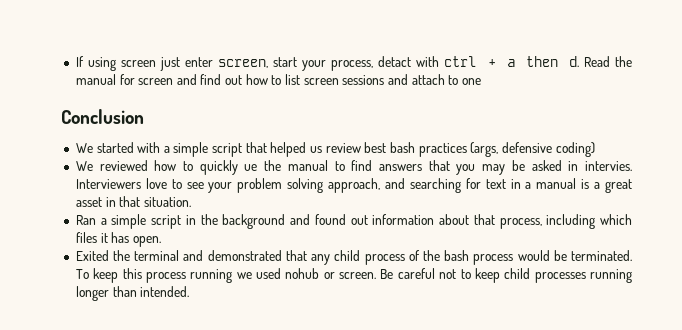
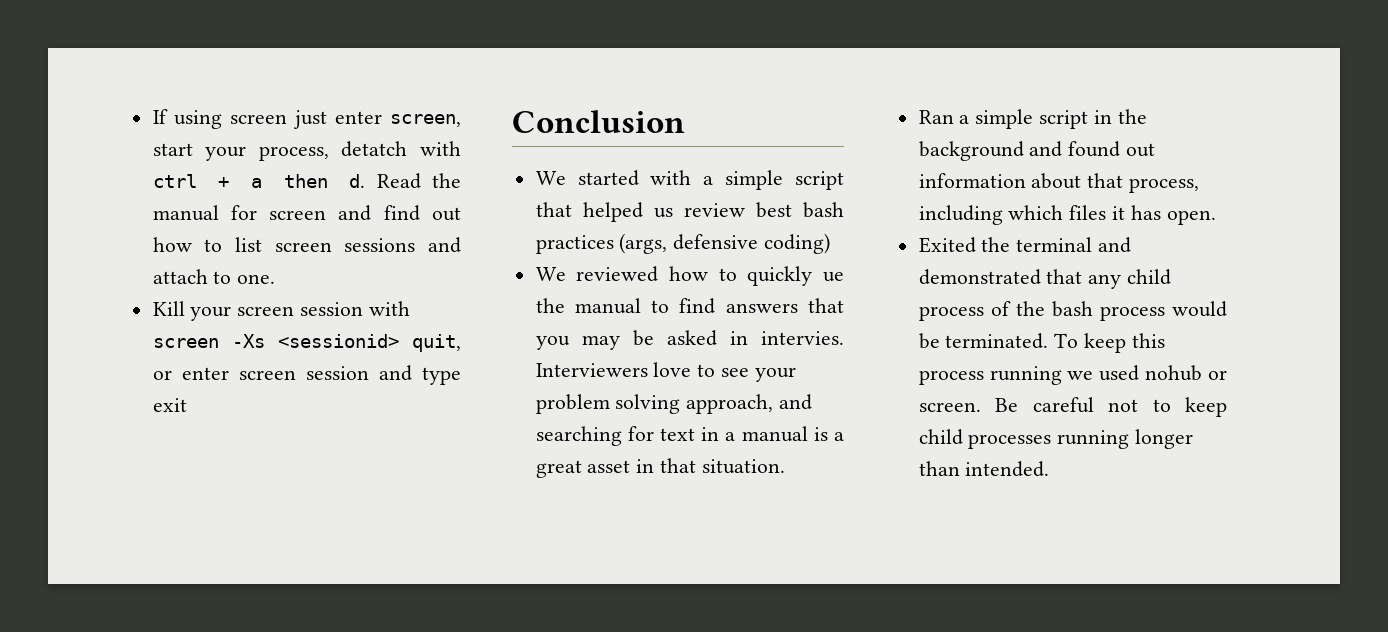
- If using screen just enter screen, start your process, detact with ctrl + a then d.
+ If using screen just enter screen, start your process, detatch with ctrl + a then d.
- Read the manual for screen and find out how to list screen sessions and attach to one
+ Read the manual for screen and find out how to list screen sessions and attach to one.
+ Kill your screen session with screen -Xs <sessionid> quit, or enter screen session and type exit

